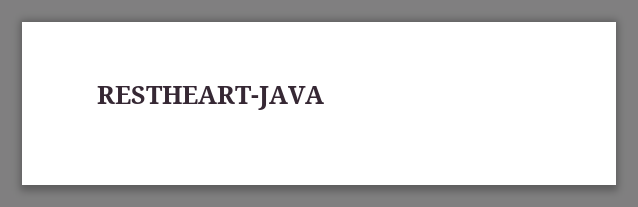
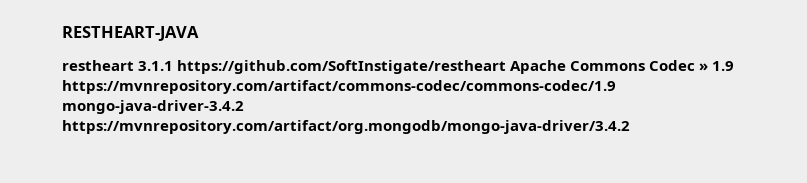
+ restheart 3.1.1 https://github.com/SoftInstigate/restheart Apache Commons Codec » 1.9 https://mvnrepository.com/artifact/commons-codec/commons-codec/1.9 mongo-java-driver-3.4.2 https://mvnrepository.com/artifact/org.mongodb/mongo-java-driver/3.4.2

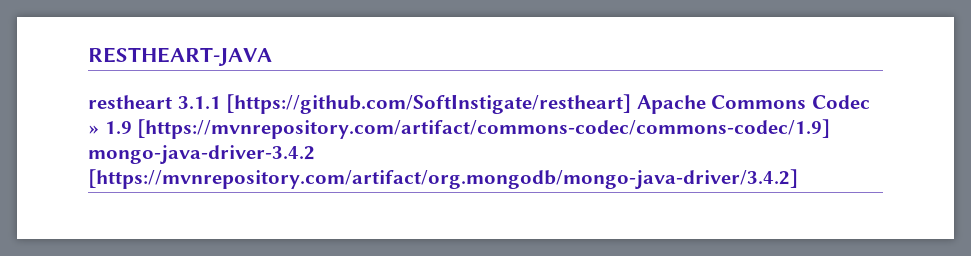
- restheart 3.1.1 https://github.com/SoftInstigate/restheart Apache Commons Codec » 1.9 https://mvnrepository.com/artifact/commons-codec/commons-codec/1.9 mongo-java-driver-3.4.2 https://mvnrepository.com/artifact/org.mongodb/mongo-java-driver/3.4.2
+ restheart 3.1.1 [https://github.com/SoftInstigate/restheart] Apache Commons Codec » 1.9 [https://mvnrepository.com/artifact/commons-codec/commons-codec/1.9] mongo-java-driver-3.4.2 [https://mvnrepository.com/artifact/org.mongodb/mongo-java-driver/3.4.2]

